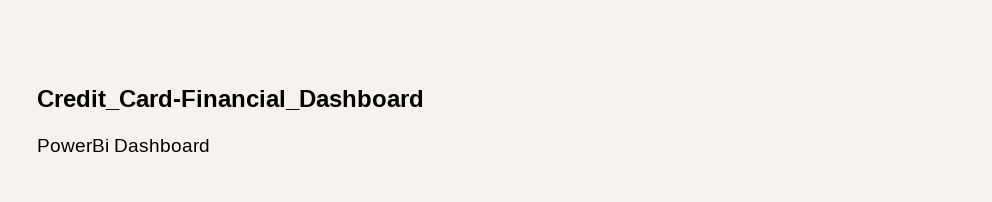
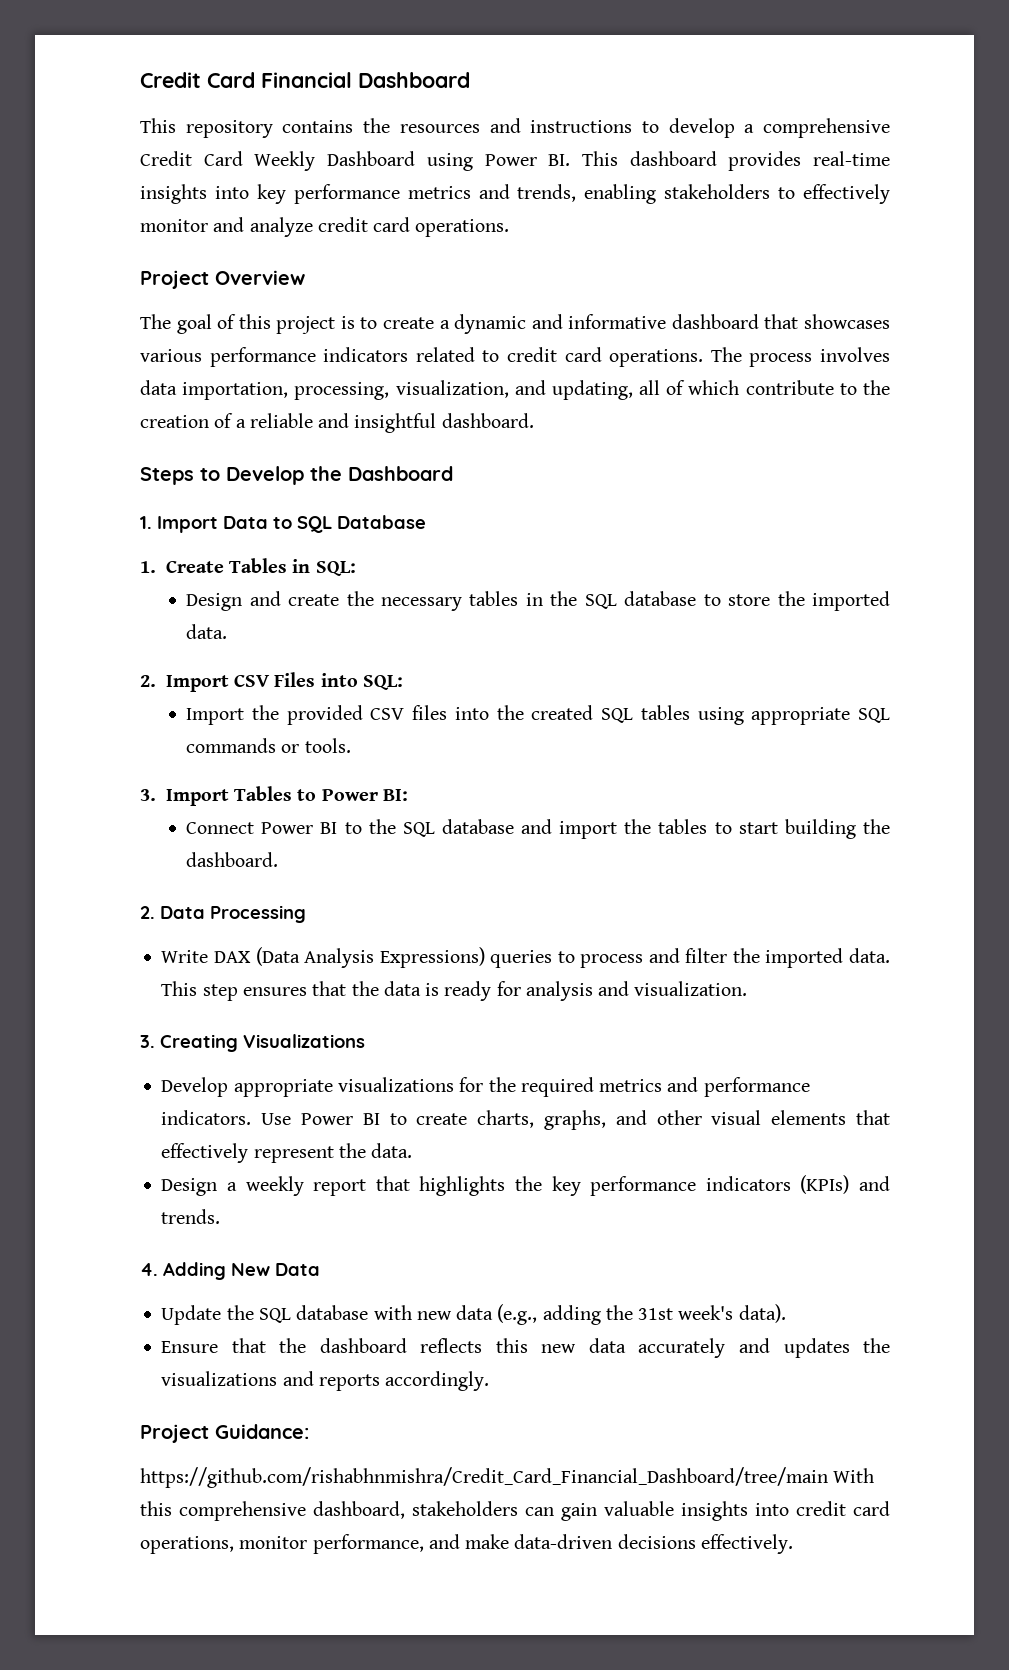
- Credit_Card-Financial_Dashboard
- PowerBi Dashboard
+ Credit Card Financial Dashboard
+ This repository contains the resources and instructions to develop a comprehensive Credit Card Weekly Dashboard using Power BI. This dashboard provides real-time insights into key performance metrics and trends, enabling stakeholders to effectively monitor and analyze credit card operations.
+ Project Overview
+ The goal of this project is to create a dynamic and informative dashboard that showcases various performance indicators related to credit card operations. The process involves data importation, processing, visualization, and updating, all of which contribute to the creation of a reliable and insightful dashboard.
+ Steps to Develop the Dashboard
+ 1. Import Data to SQL Database
+ 1. Create Tables in SQL:
+ Design and create the necessary tables in the SQL database to store the imported data.
+ 2. Import CSV Files into SQL:
+ Import the provided CSV files into the created SQL tables using appropriate SQL commands or tools.
+ 3. Import Tables to Power BI:
+ Connect Power BI to the SQL database and import the tables to start building the dashboard.
+ 2. Data Processing
+ Write DAX (Data Analysis Expressions) queries to process and filter the imported data. This step ensures that the data is ready for analysis and visualization.
+ 3. Creating Visualizations
+ Develop appropriate visualizations for the required metrics and performance indicators. Use Power BI to create charts, graphs, and other visual elements that effectively represent the data.
+ Design a weekly report that highlights the key performance indicators (KPIs) and trends.
+ 4. Adding New Data
+ Update the SQL database with new data (e.g., adding the 31st week's data).
+ Ensure that the dashboard reflects this new data accurately and updates the visualizations and reports accordingly.
+ Project Guidance:
+ https://github.com/rishabhnmishra/Credit_Card_Financial_Dashboard/tree/main With this comprehensive dashboard, stakeholders can gain valuable insights into credit card operations, monitor performance, and make data-driven decisions effectively.

